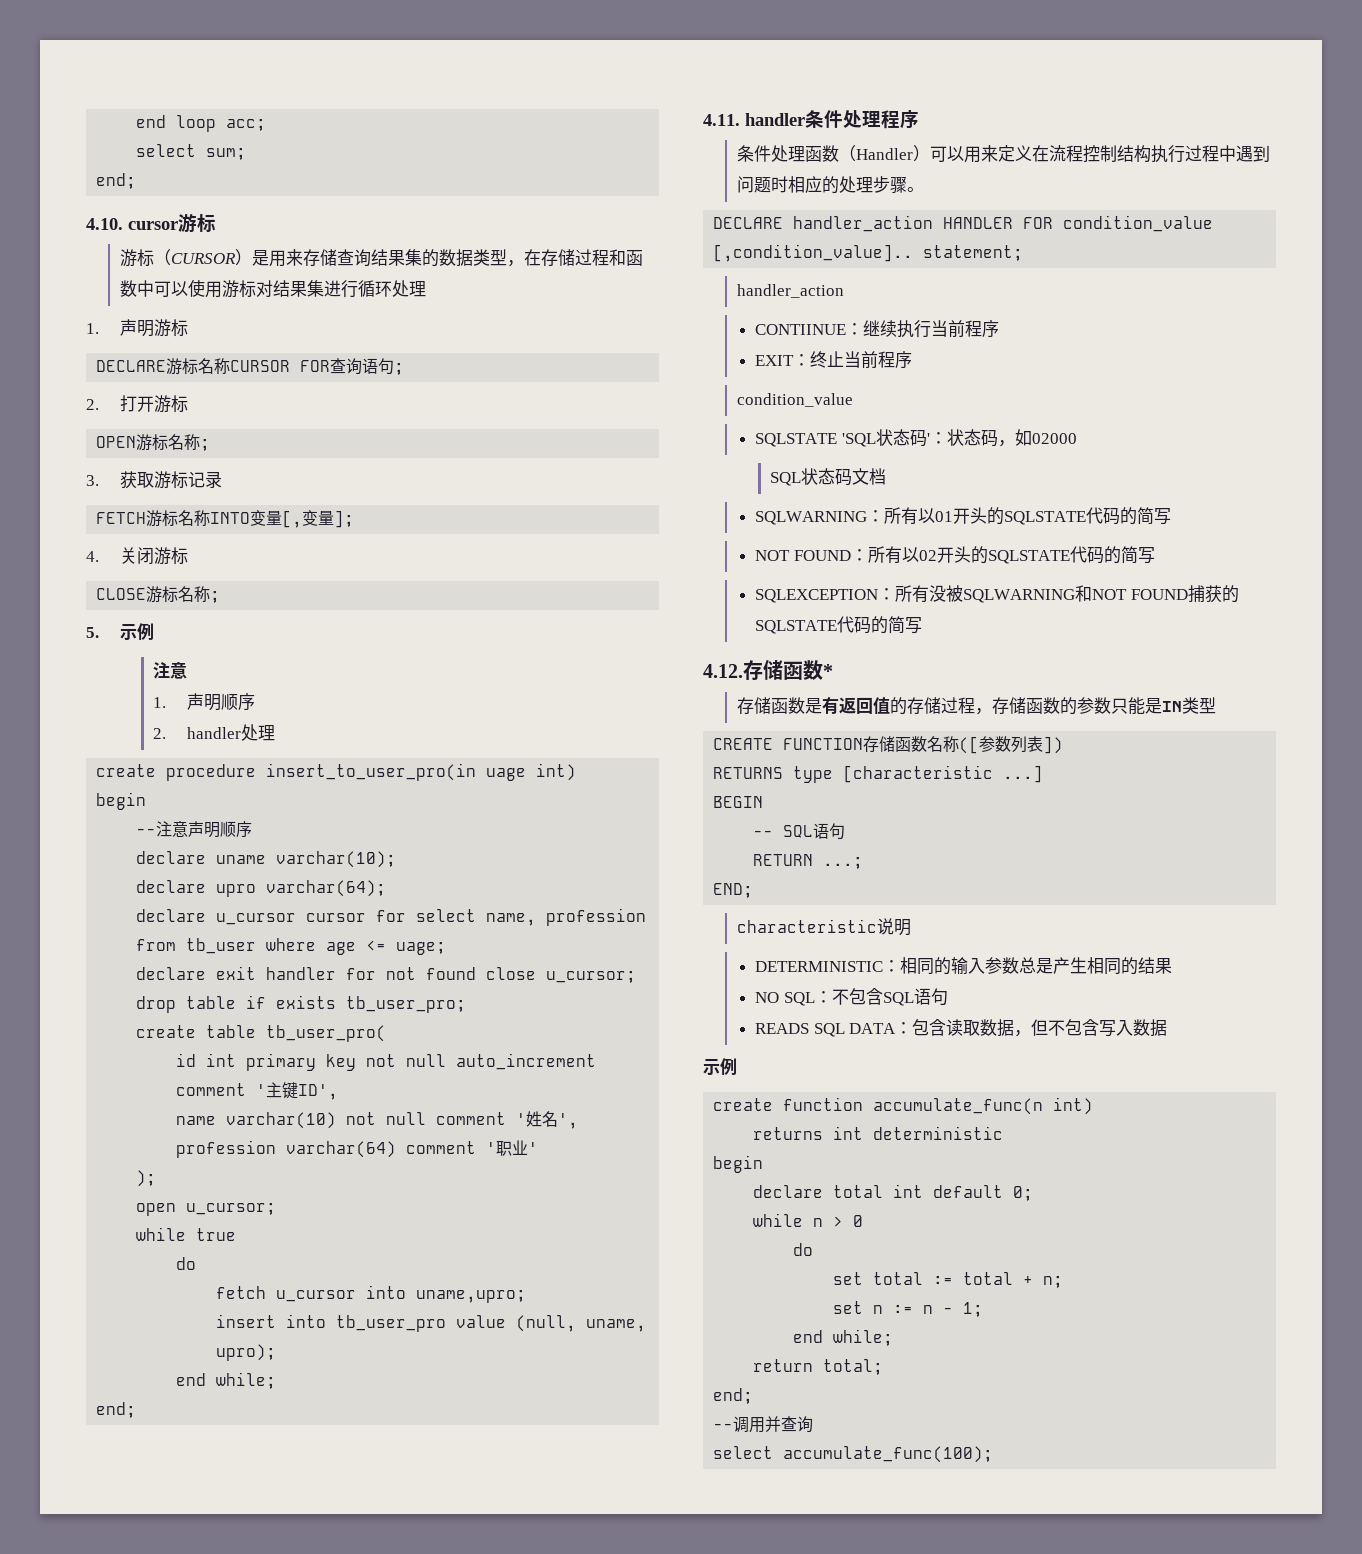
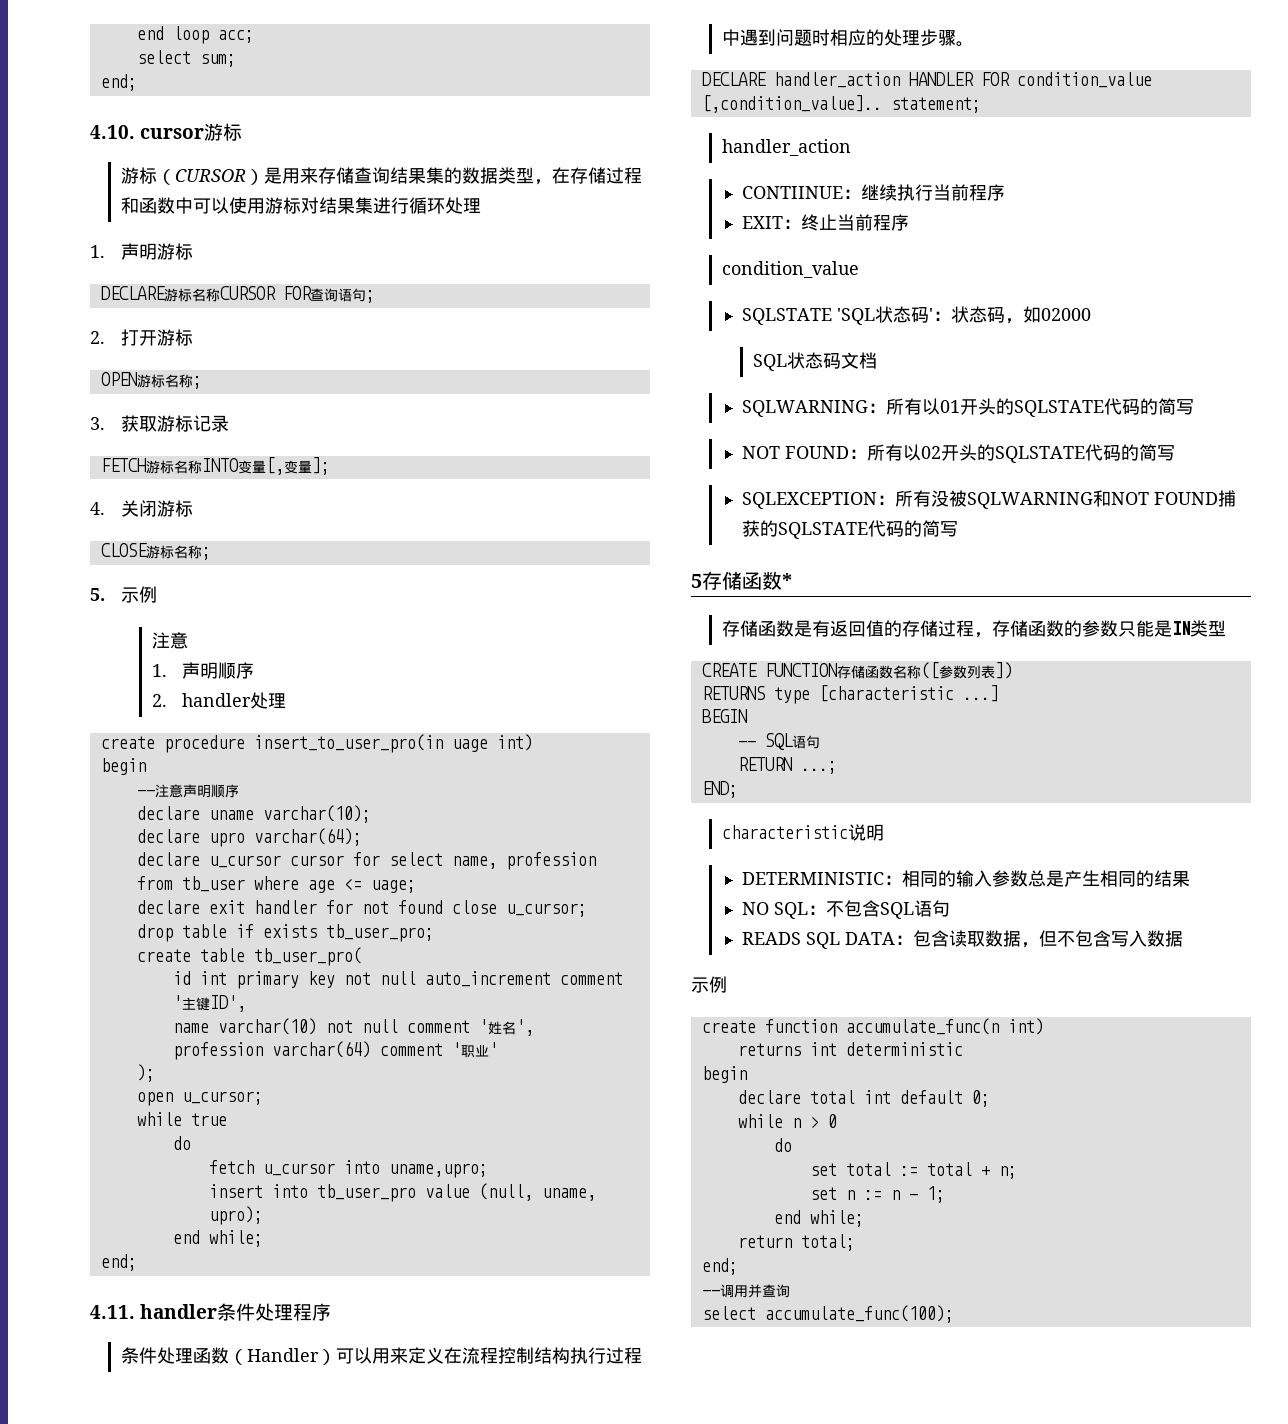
- 4.12.存储函数*
+ 5存储函数*

